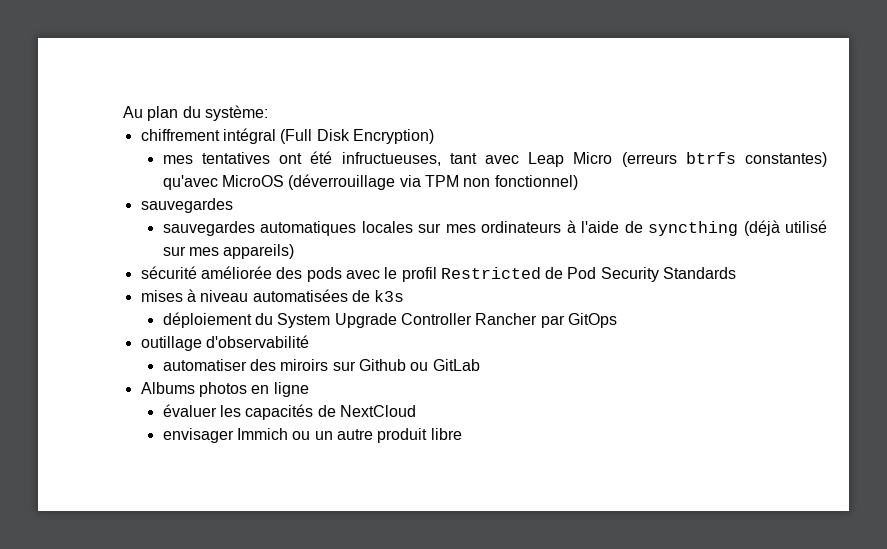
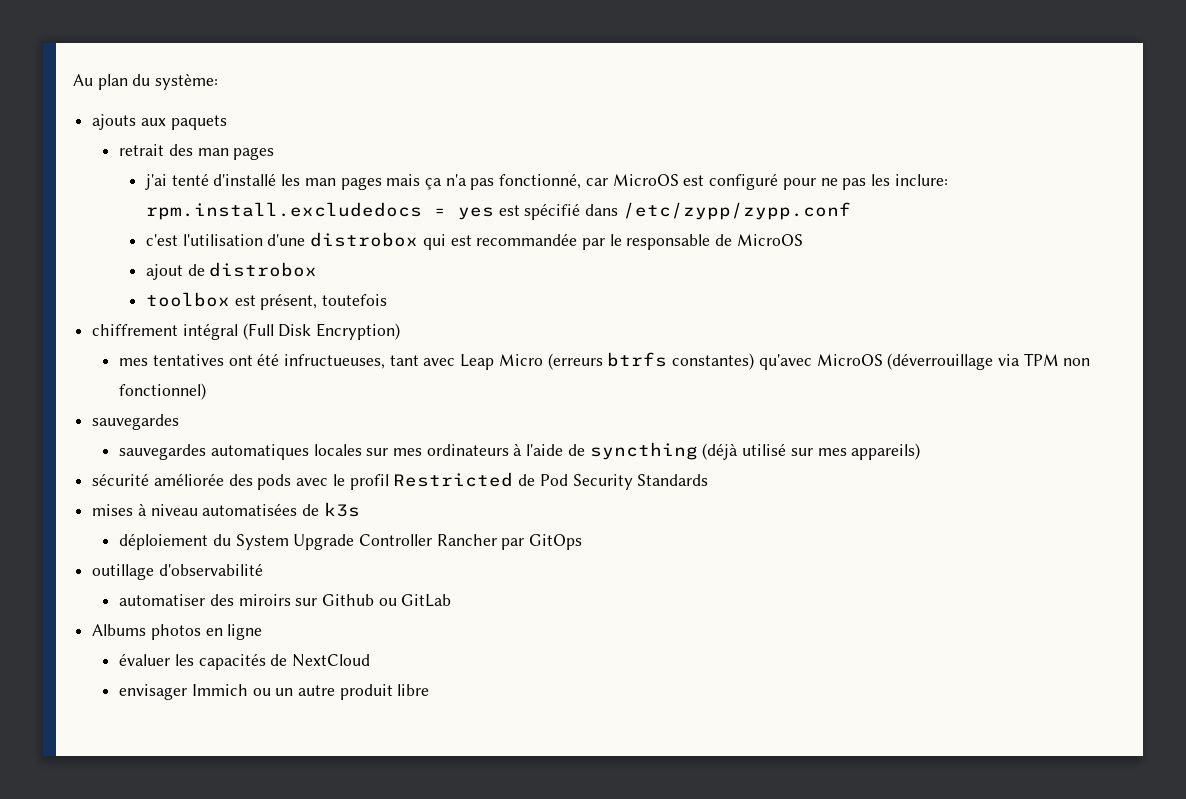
+ ajouts aux paquets
+ retrait des man pages
+ j'ai tenté d'installé les man pages mais ça n'a pas fonctionné, car MicroOS est configuré pour ne pas les inclure: rpm.install.excludedocs = yes est spécifié dans /etc/zypp/zypp.conf
+ c'est l'utilisation d'une distrobox qui est recommandée par le responsable de MicroOS
+ ajout de distrobox
+ toolbox est présent, toutefois

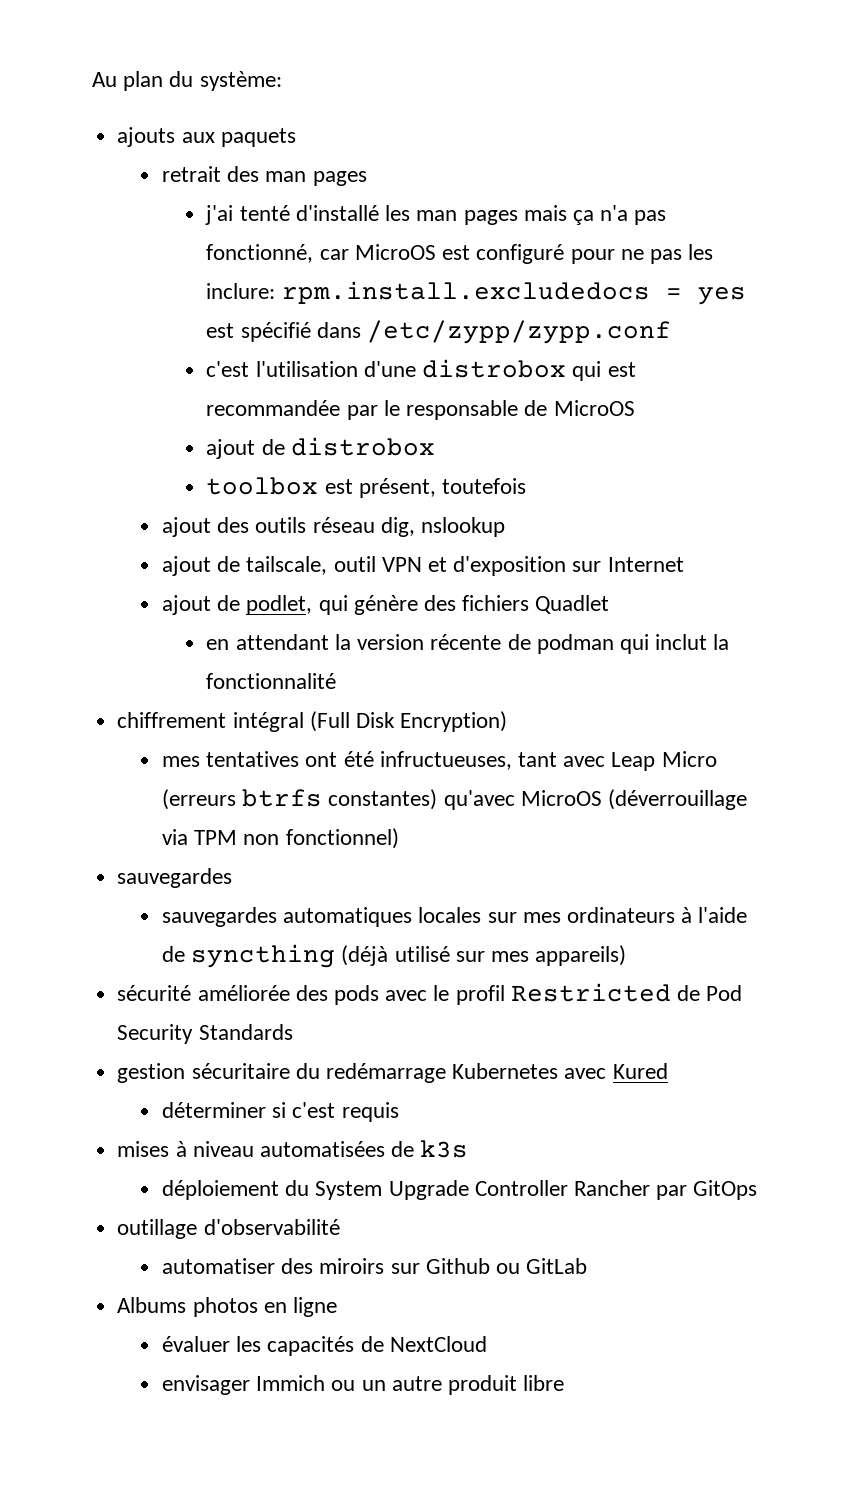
+ ajout des outils réseau dig, nslookup
+ ajout de tailscale, outil VPN et d'exposition sur Internet
+ ajout de podlet, qui génère des fichiers Quadlet
+ en attendant la version récente de podman qui inclut la fonctionnalité
+ gestion sécuritaire du redémarrage Kubernetes avec Kured
+ déterminer si c'est requis

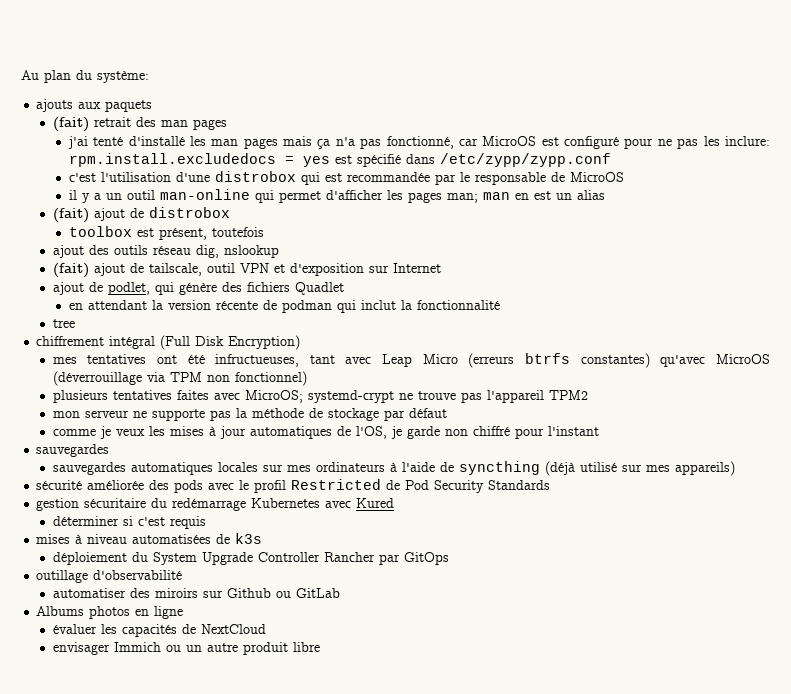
- retrait des man pages
+ (fait) retrait des man pages
- ajout de distrobox
+ il y a un outil man-online qui permet d'afficher les pages man; man en est un alias
+ (fait) ajout de distrobox
- ajout de tailscale, outil VPN et d'exposition sur Internet
+ (fait) ajout de tailscale, outil VPN et d'exposition sur Internet
+ tree
+ plusieurs tentatives faites avec MicroOS; systemd-crypt ne trouve pas l'appareil TPM2
+ mon serveur ne supporte pas la méthode de stockage par défaut
+ comme je veux les mises à jour automatiques de l'OS, je garde non chiffré pour l'instant

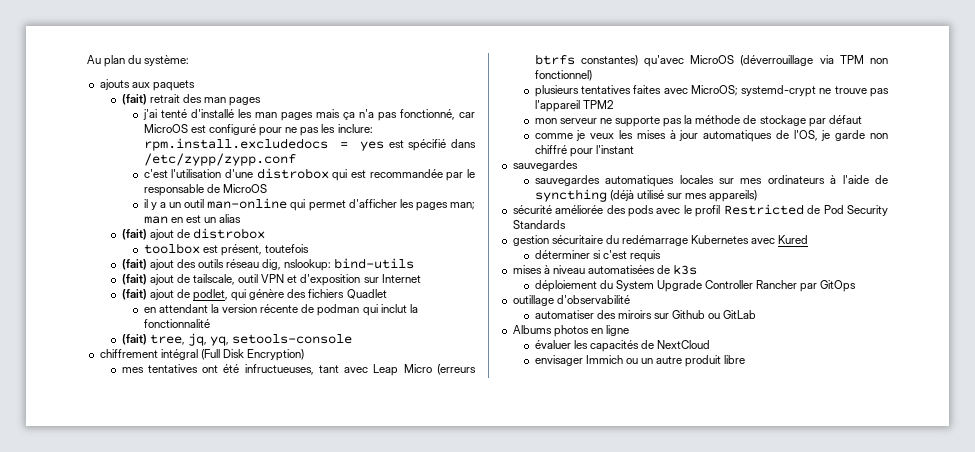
- ajout des outils réseau dig, nslookup
+ (fait) ajout des outils réseau dig, nslookup: bind-utils
- ajout de podlet, qui génère des fichiers Quadlet
+ (fait) ajout de podlet, qui génère des fichiers Quadlet
- tree
+ (fait) tree, jq, yq, setools-console

